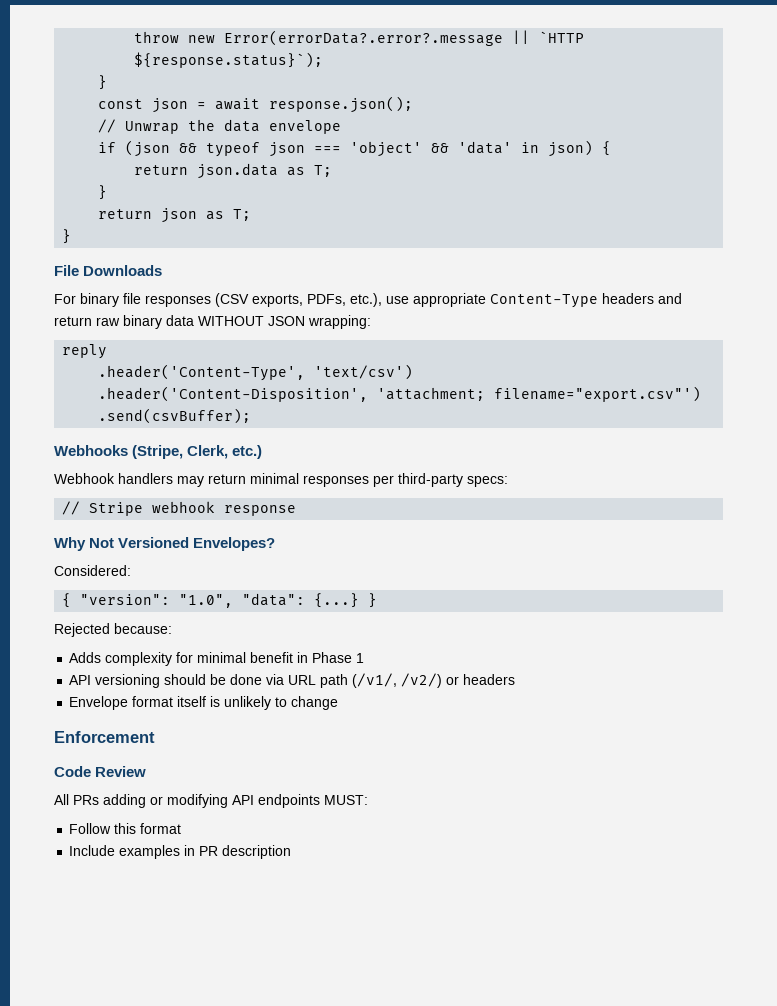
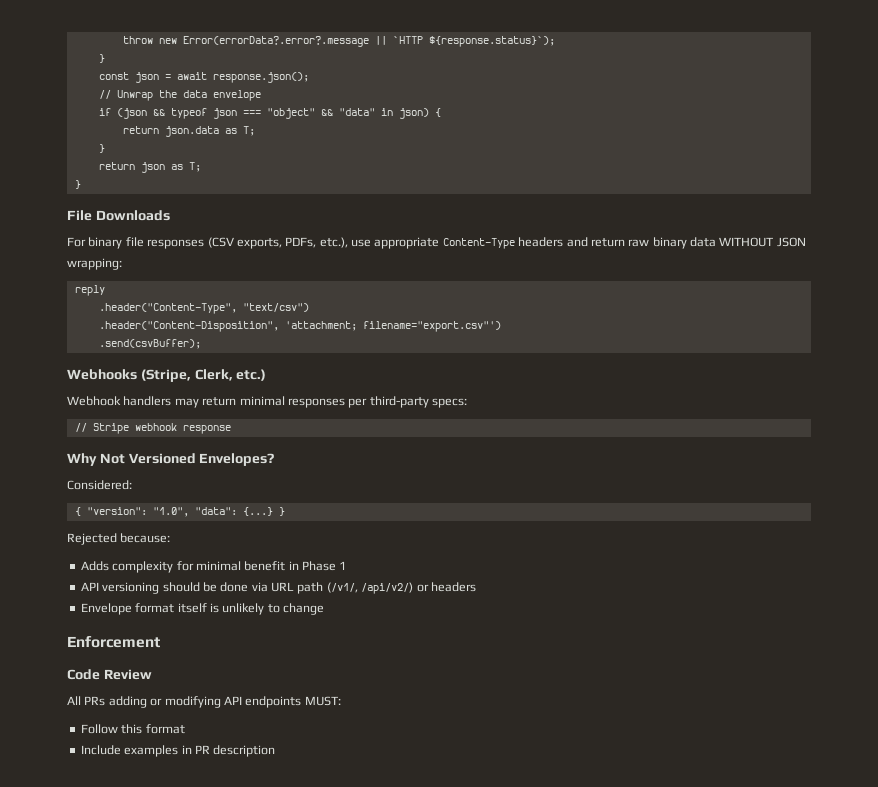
- if (json && typeof json === 'object' && 'data' in json) {
+ if (json && typeof json === "object" && "data" in json) {
- .header('Content-Type', 'text/csv')
- .header('Content-Disposition', 'attachment; filename="export.csv"')
+ .header("Content-Type", "text/csv")
+ .header("Content-Disposition", 'attachment; filename="export.csv"')
- API versioning should be done via URL path (/v1/, /v2/) or headers
+ API versioning should be done via URL path (/v1/, /api/v2/) or headers

